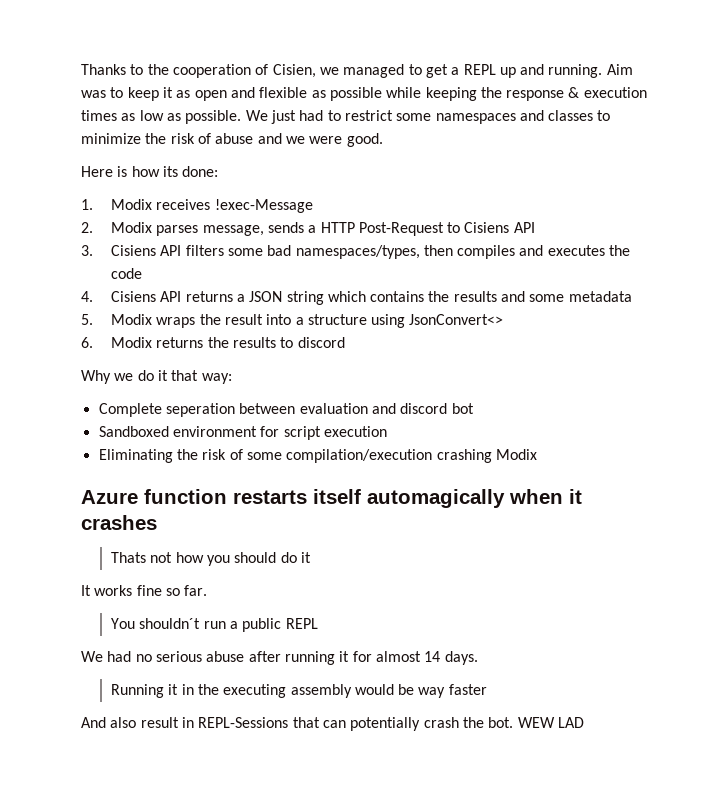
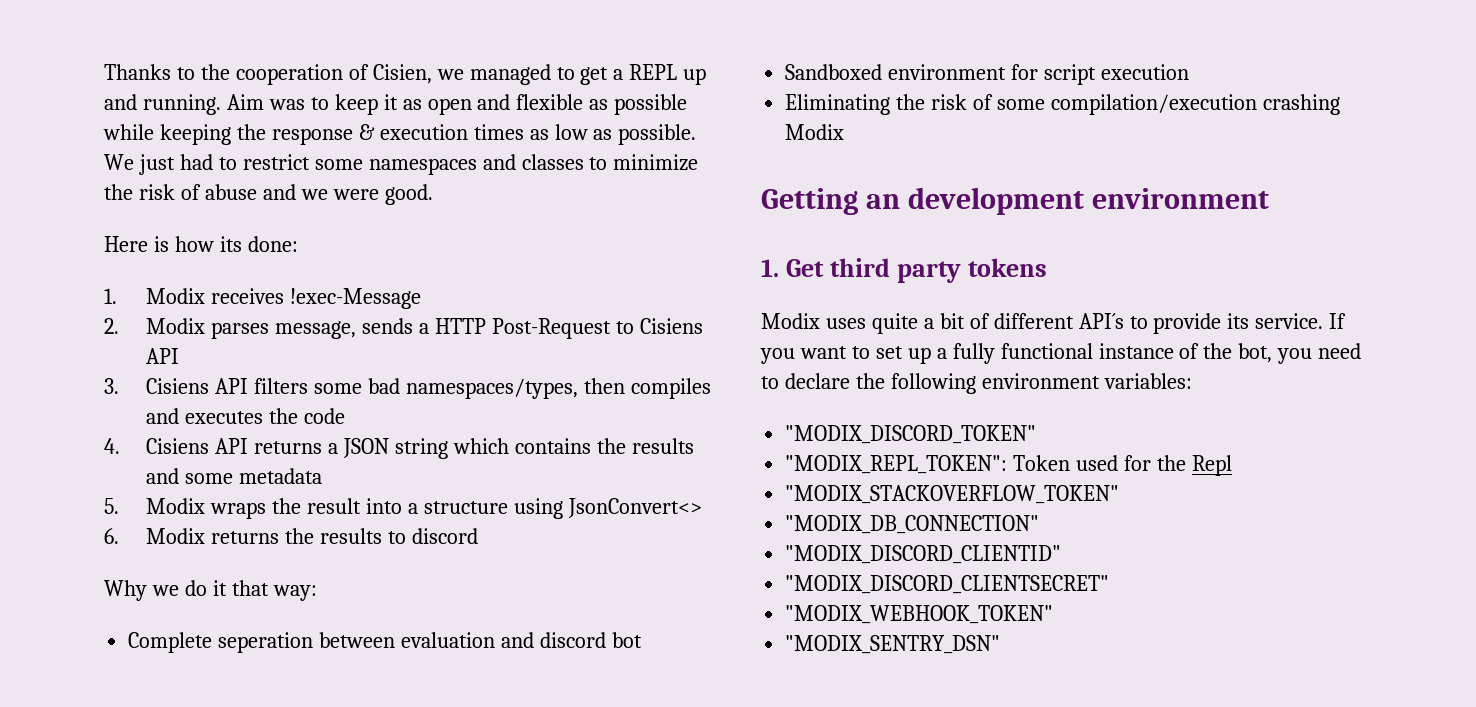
- Azure function restarts itself automagically when it crashes
- Thats not how you should do it
- It works fine so far.
- You shouldn´t run a public REPL
- We had no serious abuse after running it for almost 14 days.
- Running it in the executing assembly would be way faster
- And also result in REPL-Sessions that can potentially crash the bot. WEW LAD
+ Getting an development environment
+ 1. Get third party tokens
+ Modix uses quite a bit of different API´s to provide its service. If you want to set up a fully functional instance of the bot, you need to declare the following environment variables:
+ "MODIX_DISCORD_TOKEN"
+ "MODIX_REPL_TOKEN": Token used for the Repl
+ "MODIX_STACKOVERFLOW_TOKEN"
+ "MODIX_DB_CONNECTION"
+ "MODIX_DISCORD_CLIENTID"
+ "MODIX_DISCORD_CLIENTSECRET"
+ "MODIX_WEBHOOK_TOKEN"
+ "MODIX_SENTRY_DSN"

